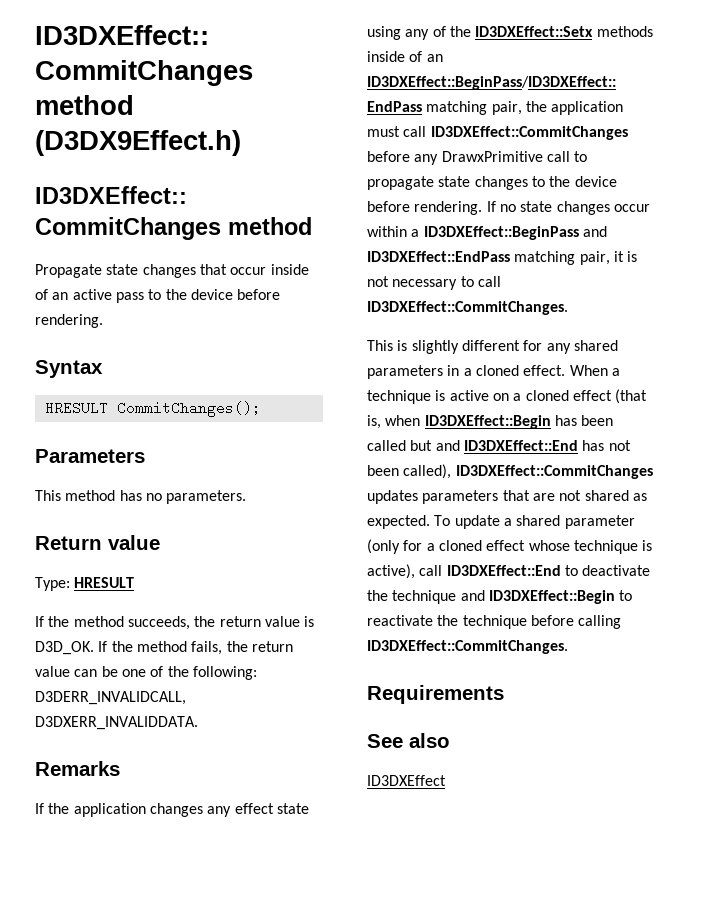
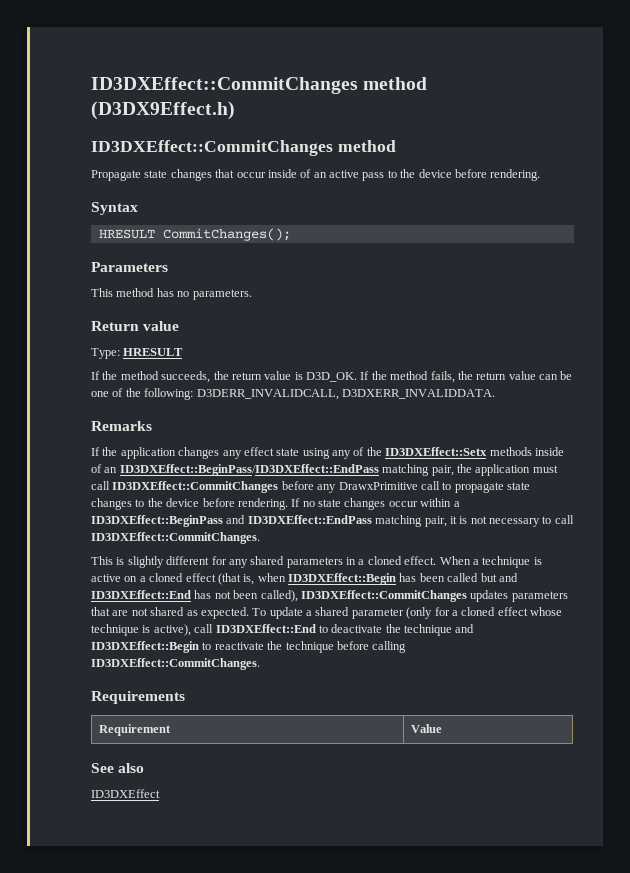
+ Requirement | Value

